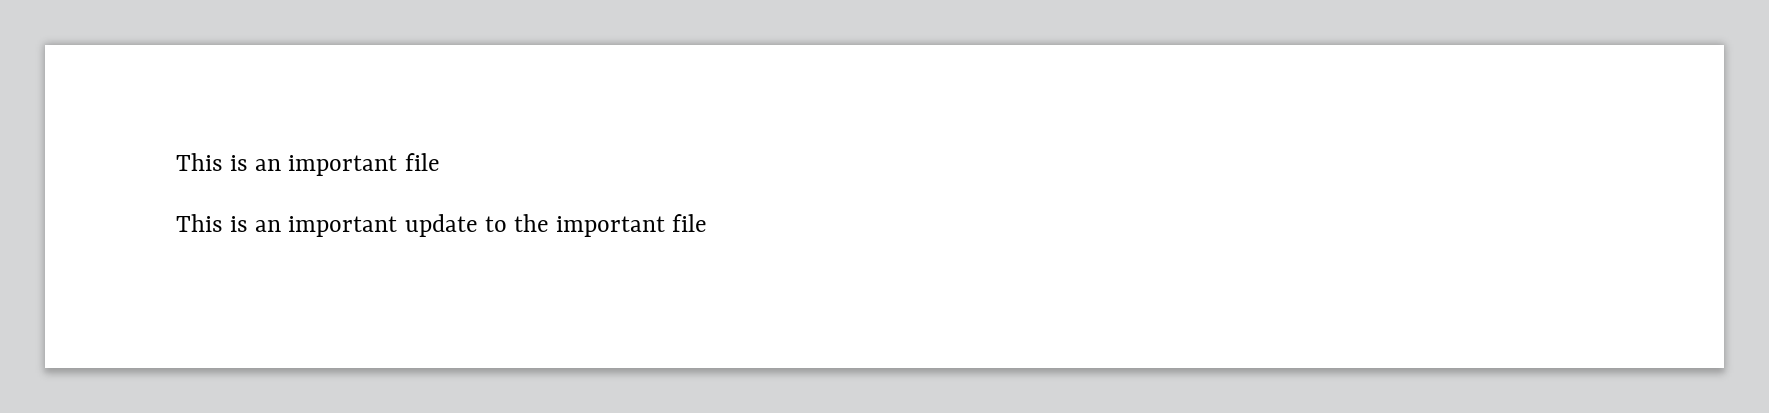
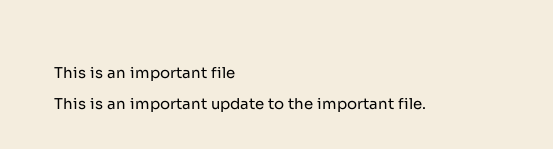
- This is an important update to the important file
+ This is an important update to the important file.

